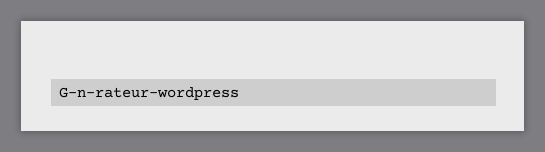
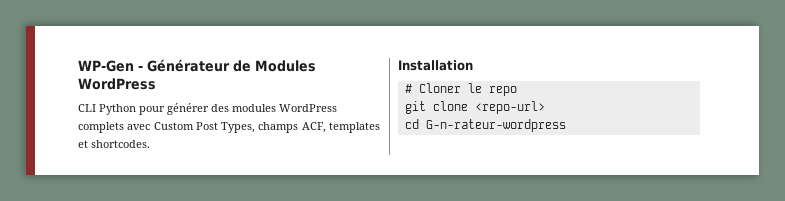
- G-n-rateur-wordpress
+ WP-Gen - Générateur de Modules WordPress
+ CLI Python pour générer des modules WordPress complets avec Custom Post Types, champs ACF, templates et shortcodes.
+ Installation
+ # Cloner le repo
+ git clone <repo-url>
+ cd G-n-rateur-wordpress

